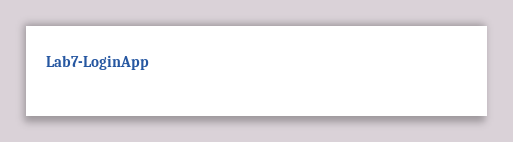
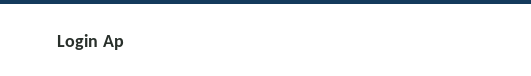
- Lab7-LoginApp
+ Login Ap

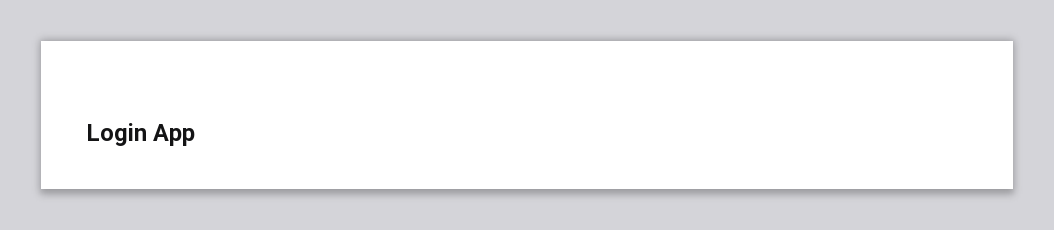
- Login Ap
+ Login App

